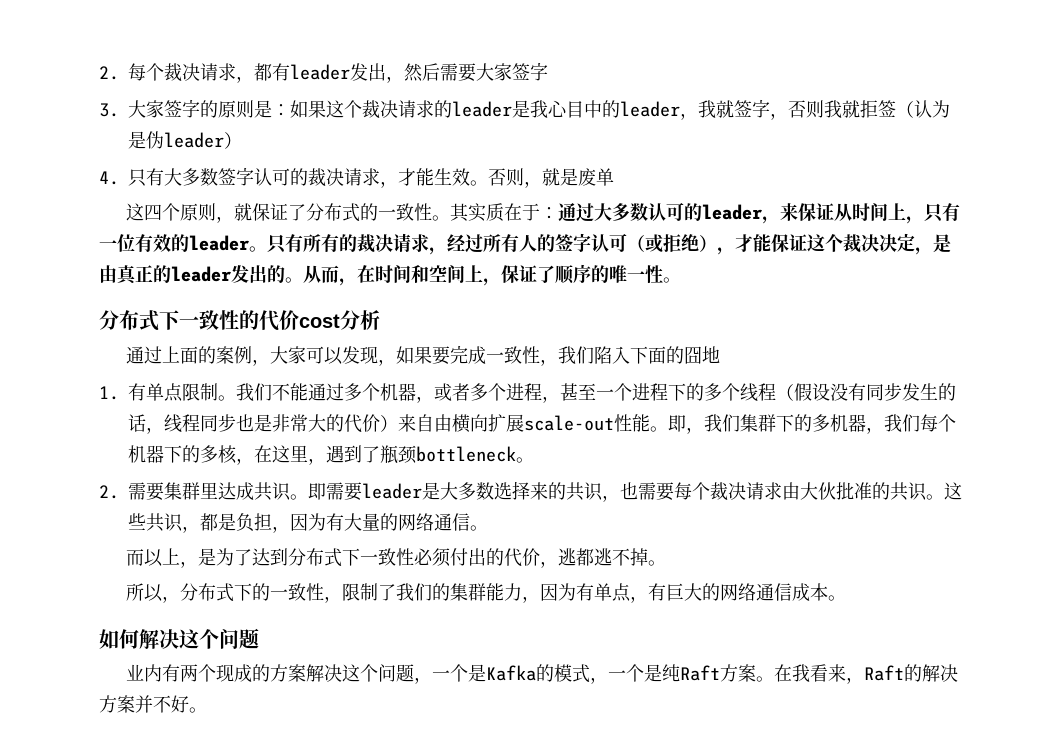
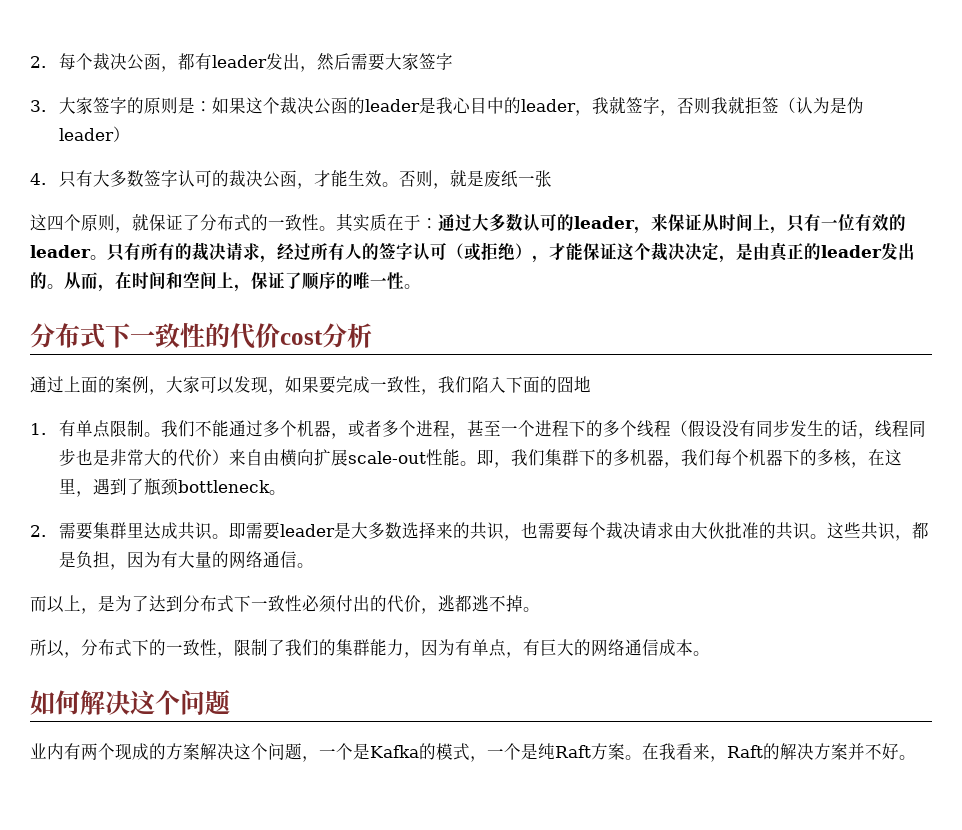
- 2.每个裁决请求，都有leader发出，然后需要大家签字
+ 2.每个裁决公函，都有leader发出，然后需要大家签字
- 3.大家签字的原则是：如果这个裁决请求的leader是我心目中的leader，我就签字，否则我就拒签（认为是伪leader）
+ 3.大家签字的原则是：如果这个裁决公函的leader是我心目中的leader，我就签字，否则我就拒签（认为是伪leader）
- 4.只有大多数签字认可的裁决请求，才能生效。
+ 4.只有大多数签字认可的裁决公函，才能生效。
- 否则，就是废单
+ 否则，就是废纸一张

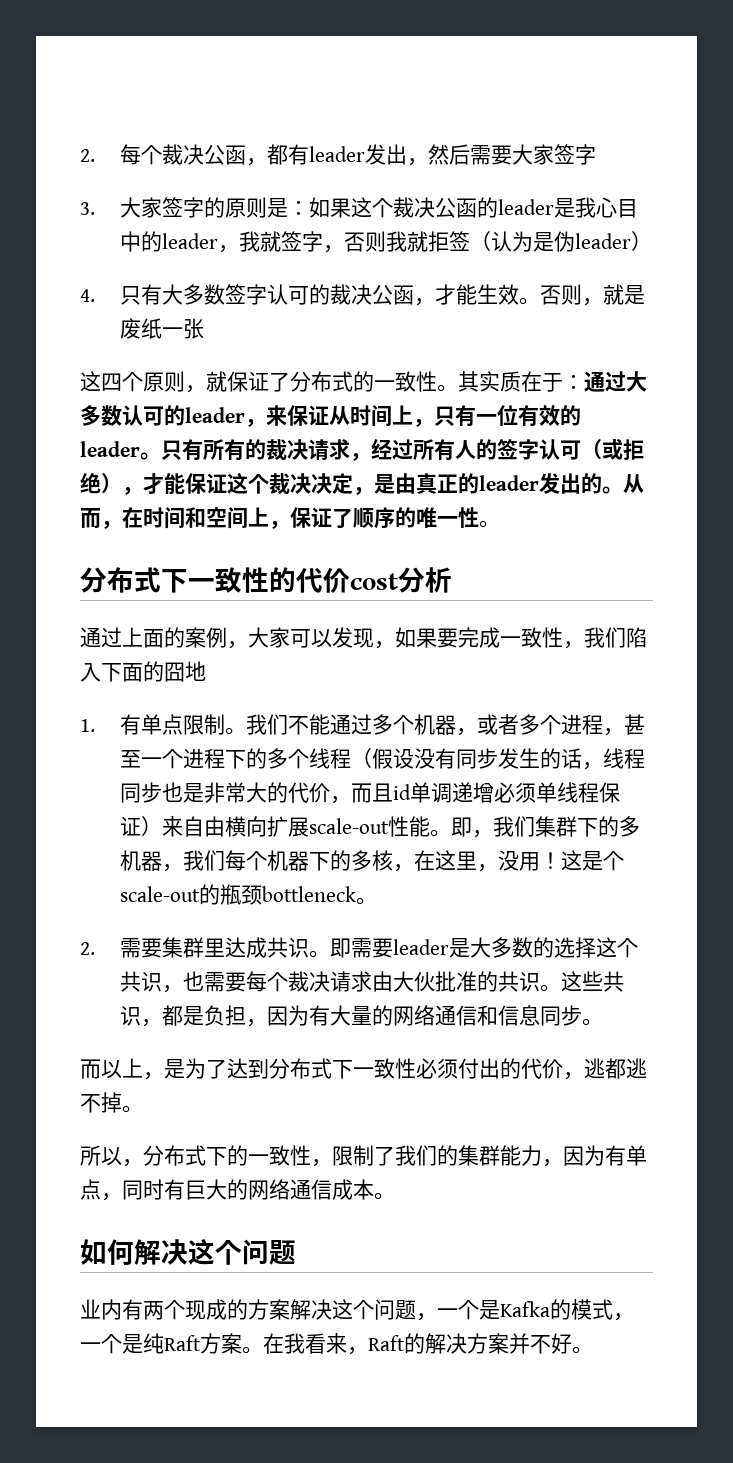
- 我们不能通过多个机器，或者多个进程，甚至一个进程下的多个线程（假设没有同步发生的话，线程同步也是非常大的代价）来自由横向扩展scale-out性能。
+ 我们不能通过多个机器，或者多个进程，甚至一个进程下的多个线程（假设没有同步发生的话，线程同步也是非常大的代价，而且id单调递增必须单线程保证）来自由横向扩展scale-out性能。
- 即，我们集群下的多机器，我们每个机器下的多核，在这里，遇到了瓶颈bottleneck。
+ 即，我们集群下的多机器，我们每个机器下的多核，在这里，没用！这是个scale-out的瓶颈bottleneck。
- 即需要leader是大多数选择来的共识，也需要每个裁决请求由大伙批准的共识。
+ 即需要leader是大多数的选择这个共识，也需要每个裁决请求由大伙批准的共识。
- 这些共识，都是负担，因为有大量的网络通信。
+ 这些共识，都是负担，因为有大量的网络通信和信息同步。
- 所以，分布式下的一致性，限制了我们的集群能力，因为有单点，有巨大的网络通信成本。
+ 所以，分布式下的一致性，限制了我们的集群能力，因为有单点，同时有巨大的网络通信成本。

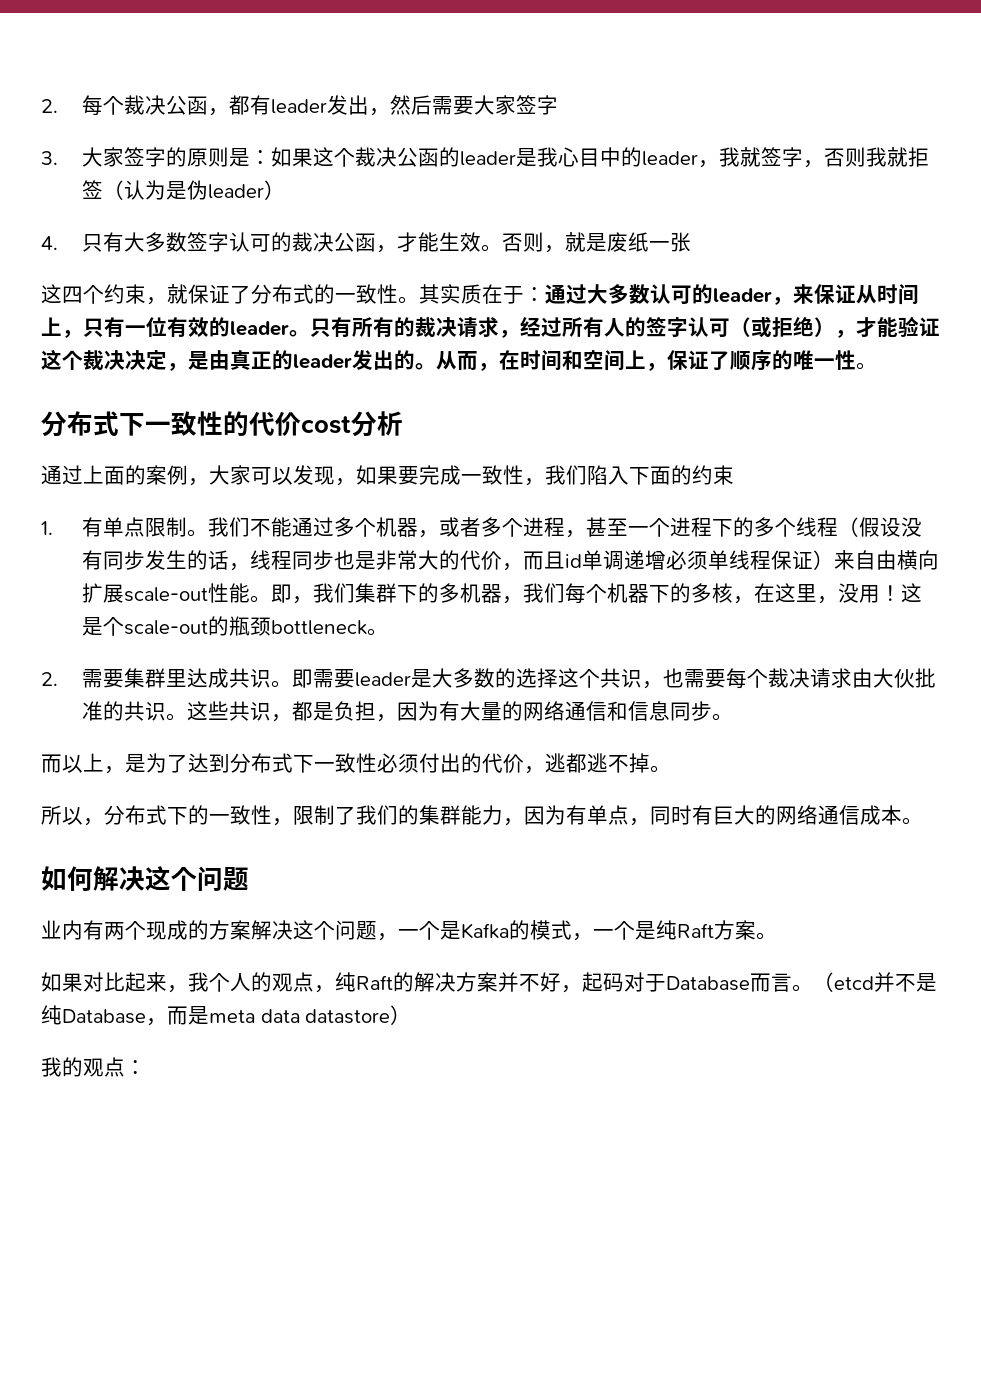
- 这四个原则，就保证了分布式的一致性。
+ 这四个约束，就保证了分布式的一致性。
- 只有所有的裁决请求，经过所有人的签字认可（或拒绝），才能保证这个裁决决定，是由真正的leader发出的。
+ 只有所有的裁决请求，经过所有人的签字认可（或拒绝），才能验证这个裁决决定，是由真正的leader发出的。
- 通过上面的案例，大家可以发现，如果要完成一致性，我们陷入下面的囧地
+ 通过上面的案例，大家可以发现，如果要完成一致性，我们陷入下面的约束
- 业内有两个现成的方案解决这个问题，一个是Kafka的模式，一个是纯Raft方案。在我看来，Raft的解决方案并不好。
+ 业内有两个现成的方案解决这个问题，一个是Kafka的模式，一个是纯Raft方案。
+ 如果对比起来，我个人的观点，纯Raft的解决方案并不好，起码对于Database而言。（etcd并不是纯Database，而是meta data datastore）
+ 我的观点：

